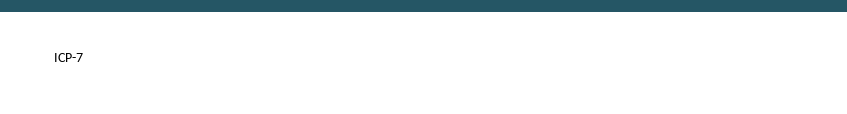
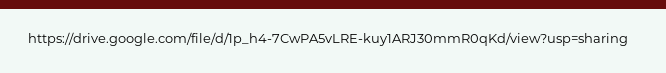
- ICP-7
+ https://drive.google.com/file/d/1p_h4-7CwPA5vLRE-kuy1ARJ30mmR0qKd/view?usp=sharing

